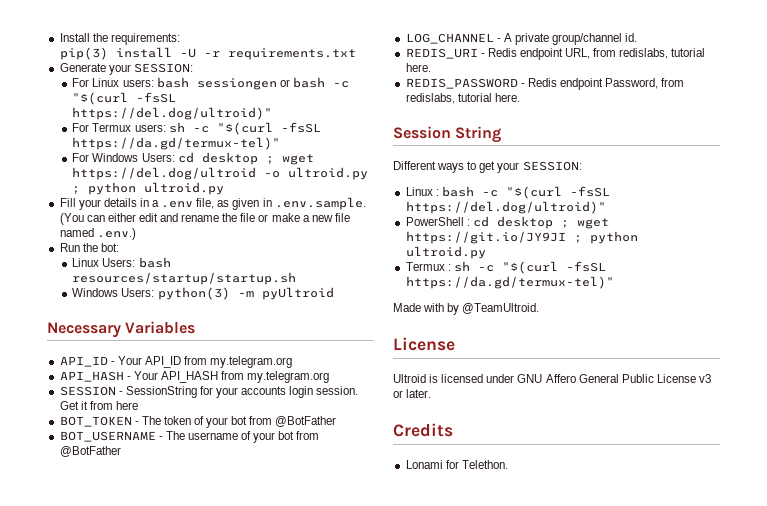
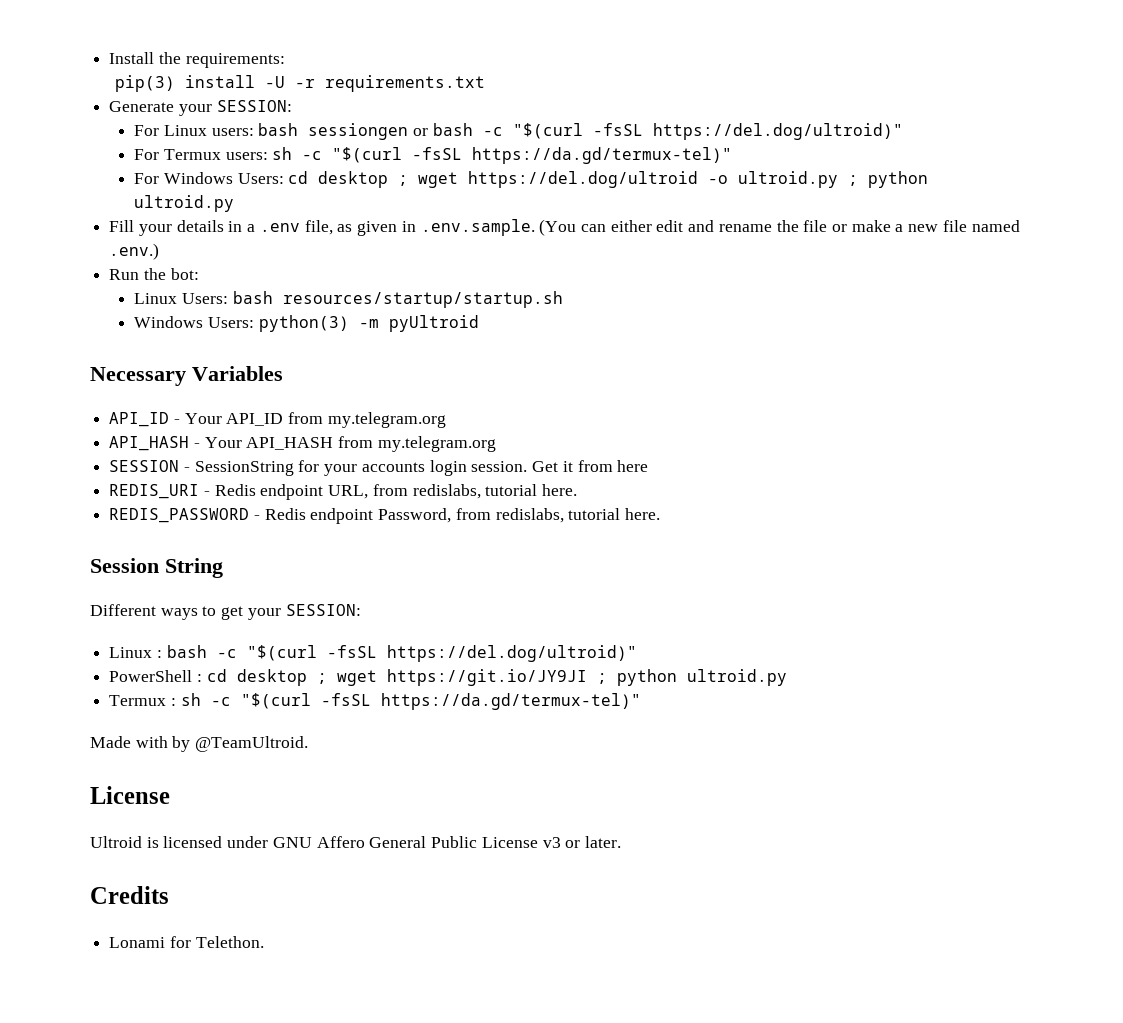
- BOT_TOKEN - The token of your bot from @BotFather
- BOT_USERNAME - The username of your bot from @BotFather
- LOG_CHANNEL - A private group/channel id.

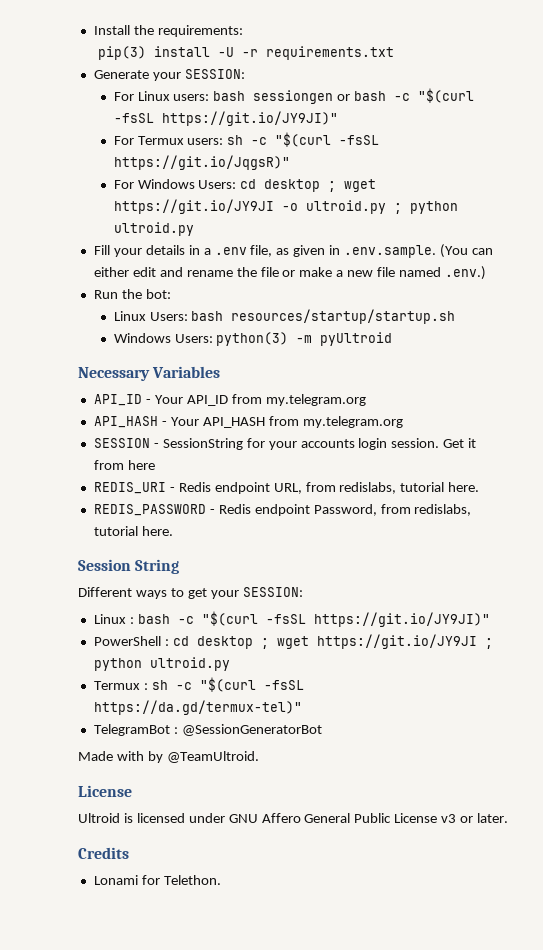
- For Linux users: bash sessiongen or bash -c "$(curl -fsSL https://del.dog/ultroid)"
+ For Linux users: bash sessiongen or bash -c "$(curl -fsSL https://git.io/JY9JI)"
- For Termux users: sh -c "$(curl -fsSL https://da.gd/termux-tel)"
+ For Termux users: sh -c "$(curl -fsSL https://git.io/JqgsR)"
- For Windows Users: cd desktop ; wget https://del.dog/ultroid -o ultroid.py ; python ultroid.py
+ For Windows Users: cd desktop ; wget https://git.io/JY9JI -o ultroid.py ; python ultroid.py
- Linux : bash -c "$(curl -fsSL https://del.dog/ultroid)"
+ Linux : bash -c "$(curl -fsSL https://git.io/JY9JI)"
+ TelegramBot : @SessionGeneratorBot

